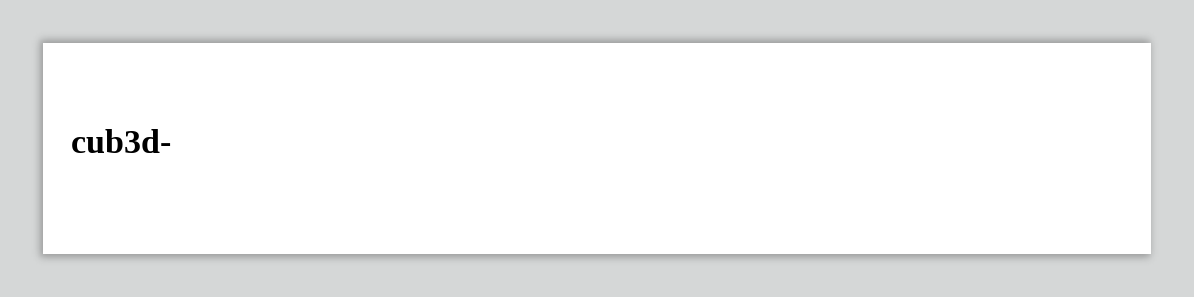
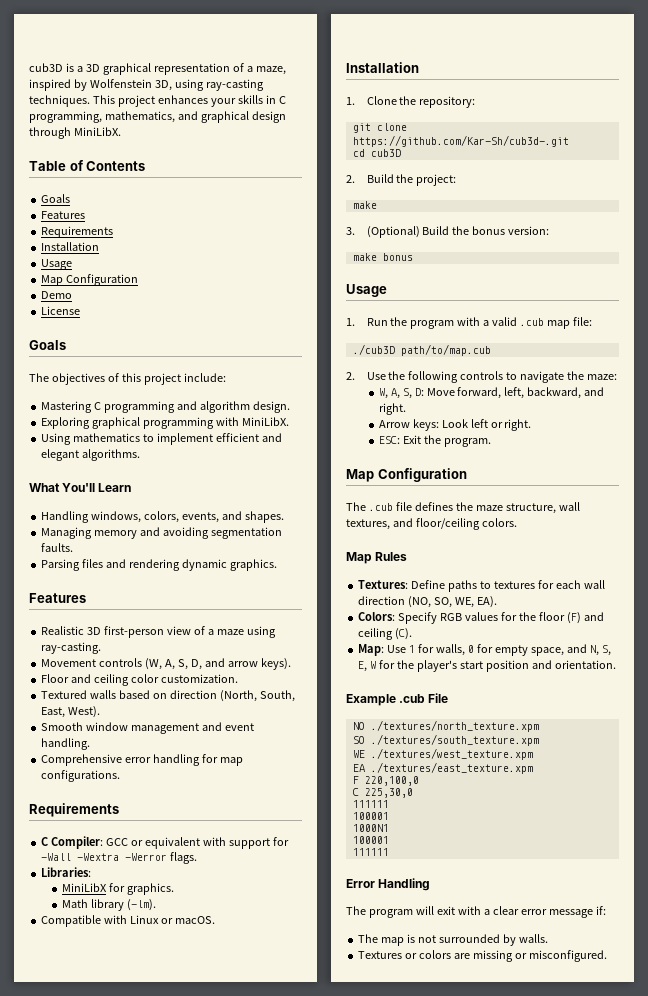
- cub3d-
+ cub3D is a 3D graphical representation of a maze, inspired by Wolfenstein 3D, using ray-casting techniques. This project enhances your skills in C programming, mathematics, and graphical design through MiniLibX.
+ Table of Contents
+ Goals
+ Features
+ Requirements
+ Installation
+ Usage
+ Map Configuration
+ Demo
+ License
+ Goals
+ The objectives of this project include:
+ Mastering C programming and algorithm design.
+ Exploring graphical programming with MiniLibX.
+ Using mathematics to implement efficient and elegant algorithms.
+ What You'll Learn
+ Handling windows, colors, events, and shapes.
+ Managing memory and avoiding segmentation faults.
+ Parsing files and rendering dynamic graphics.
+ Features
+ Realistic 3D first-person view of a maze using ray-casting.
+ Movement controls (W, A, S, D, and arrow keys).
+ Floor and ceiling color customization.
+ Textured walls based on direction (North, South, East, West).
+ Smooth window management and event handling.
+ Comprehensive error handling for map configurations.
+ Requirements
+ C Compiler: GCC or equivalent with support for -Wall -Wextra -Werror flags.
+ Libraries:
+ MiniLibX for graphics.
+ Math library (-lm).
+ Compatible with Linux or macOS.
+ Installation
+ 1. Clone the repository:
+ git clone https://github.com/Kar-Sh/cub3d-.git
+ cd cub3D
+ 2. Build the project:
+ make
+ 3. (Optional) Build the bonus version:
+ make bonus
+ Usage
+ 1. Run the program with a valid .cub map file:
+ ./cub3D path/to/map.cub
+ 2. Use the following controls to navigate the maze:
+ W, A, S, D: Move forward, left, backward, and right.
+ Arrow keys: Look left or right.
+ ESC: Exit the program.
+ Map Configuration
+ The .cub file defines the maze structure, wall textures, and floor/ceiling colors.
+ Map Rules
+ Textures: Define paths to textures for each wall direction (NO, SO, WE, EA).
+ Colors: Specify RGB values for the floor (F) and ceiling (C).
+ Map: Use 1 for walls, 0 for empty space, and N, S, E, W for the player's start position and orientation.
+ Example .cub File
+ NO ./textures/north_texture.xpm
+ SO ./textures/south_texture.xpm
+ WE ./textures/west_texture.xpm
+ EA ./textures/east_texture.xpm
+ F 220,100,0
+ C 225,30,0
+ 111111
+ 100001
+ 1000N1
+ 100001
+ 111111
+ Error Handling
+ The program will exit with a clear error message if:
+ The map is not surrounded by walls.
+ Textures or colors are missing or misconfigured.

